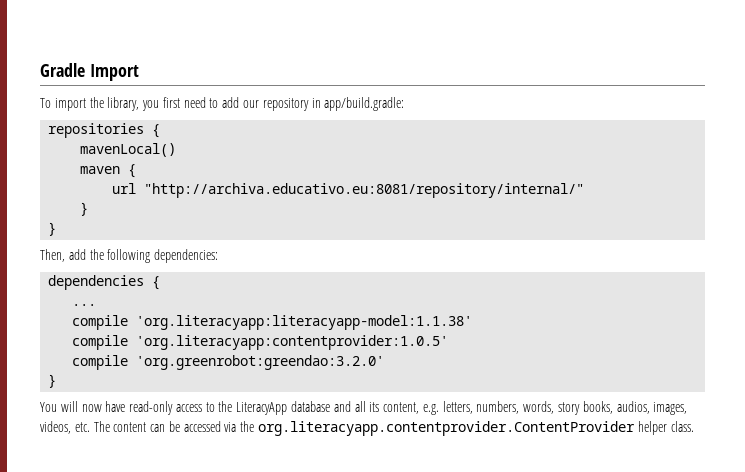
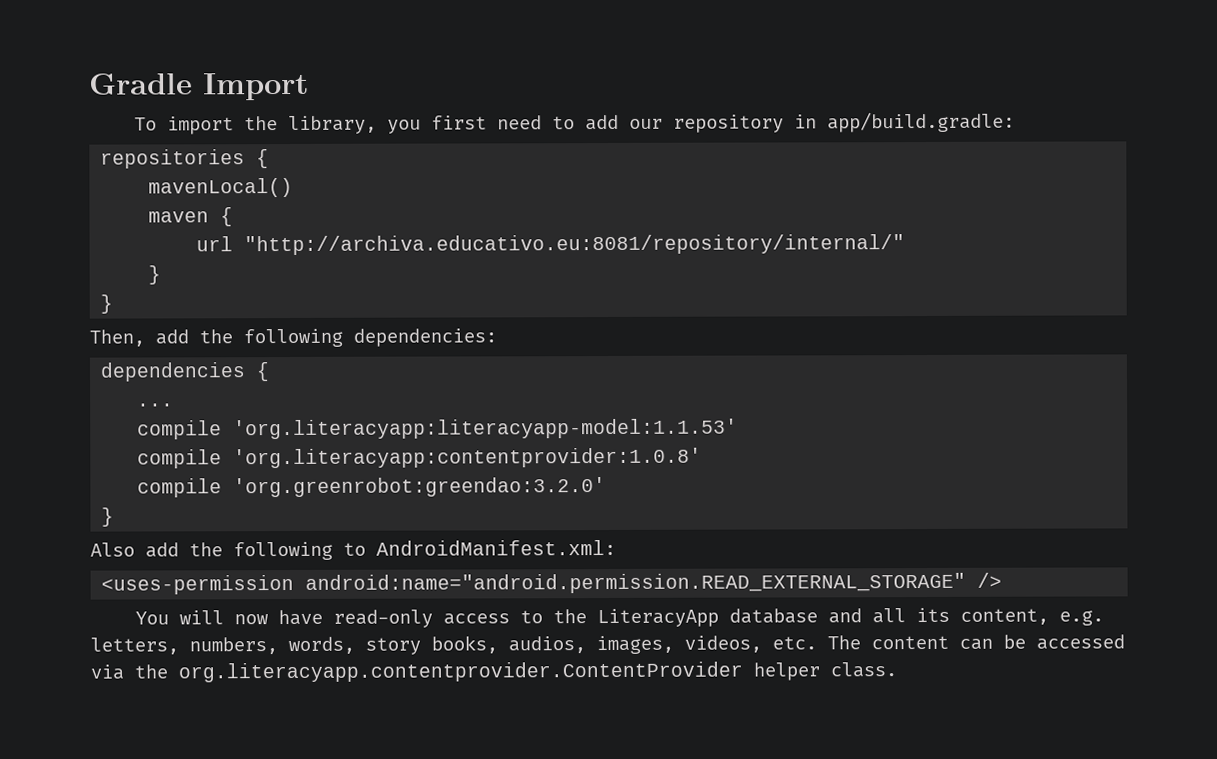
- compile 'org.literacyapp:literacyapp-model:1.1.38'
- compile 'org.literacyapp:contentprovider:1.0.5'
+ compile 'org.literacyapp:literacyapp-model:1.1.53'
+ compile 'org.literacyapp:contentprovider:1.0.8'
+ Also add the following to AndroidManifest.xml:
+ <uses-permission android:name="android.permission.READ_EXTERNAL_STORAGE" />

